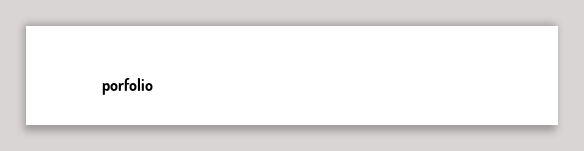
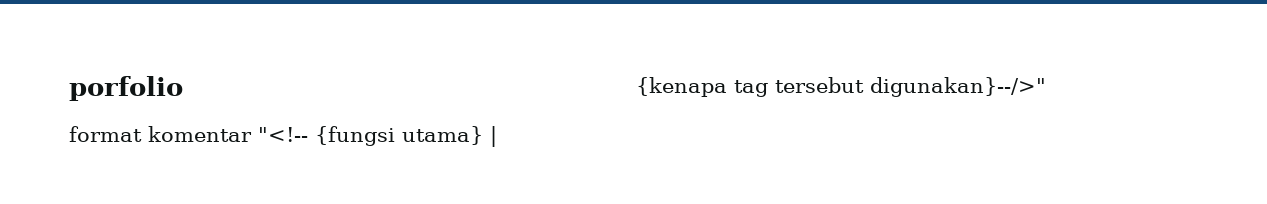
+ format komentar "<!-- {fungsi utama} | {kenapa tag tersebut digunakan}--/>"

